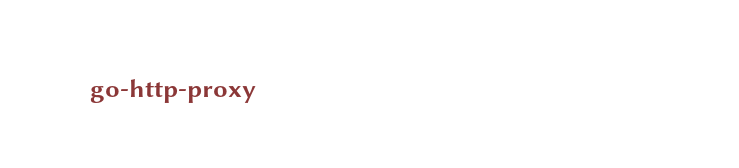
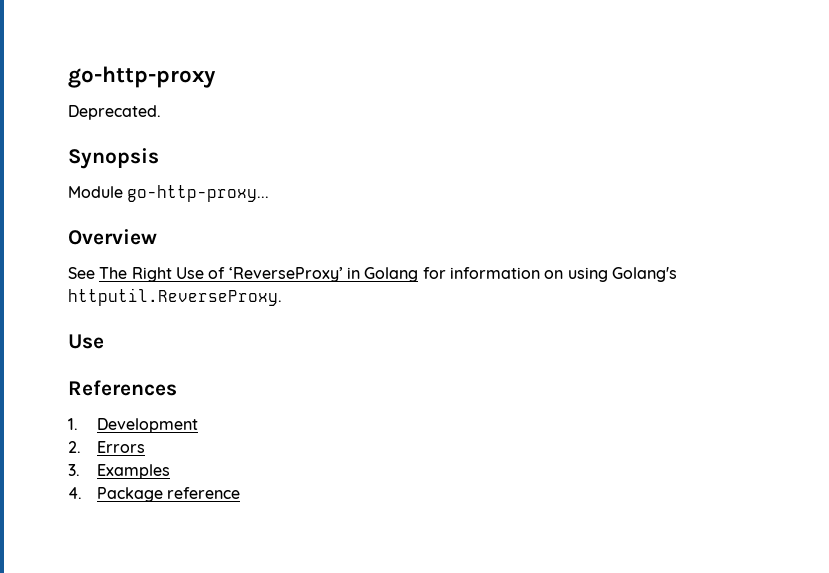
+ Deprecated.
+ Synopsis
+ Module go-http-proxy...
+ Overview
+ See The Right Use of ‘ReverseProxy’ in Golang for information on using Golang's httputil.ReverseProxy.
+ Use
+ References
+ 1. Development
+ 2. Errors
+ 3. Examples
+ 4. Package reference

